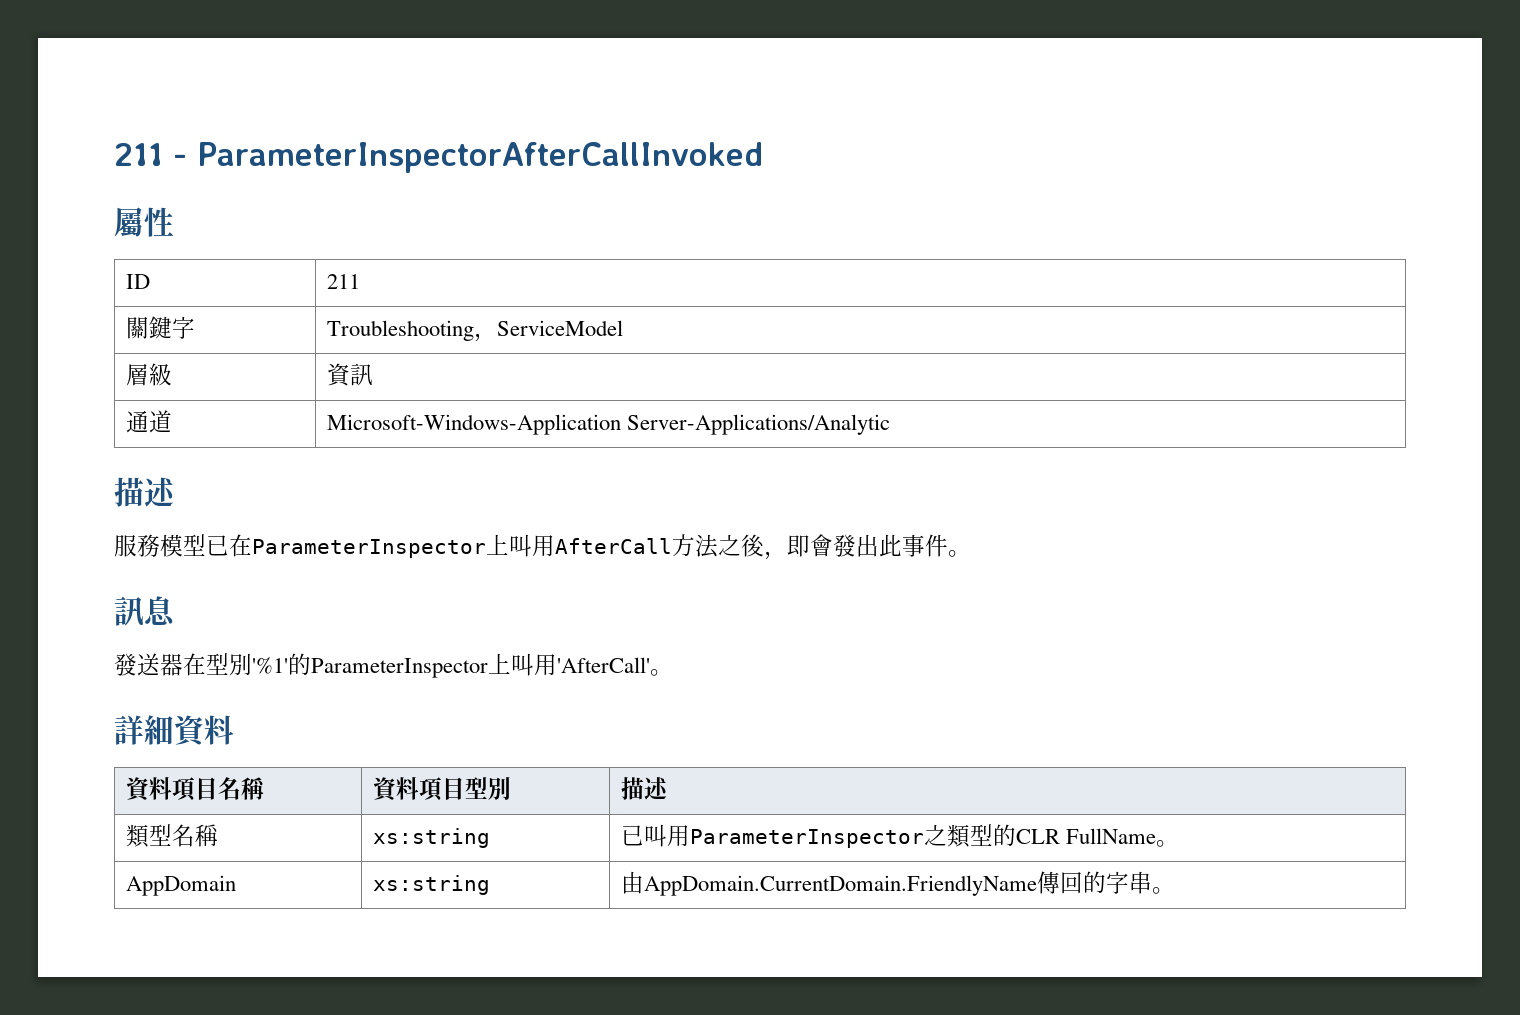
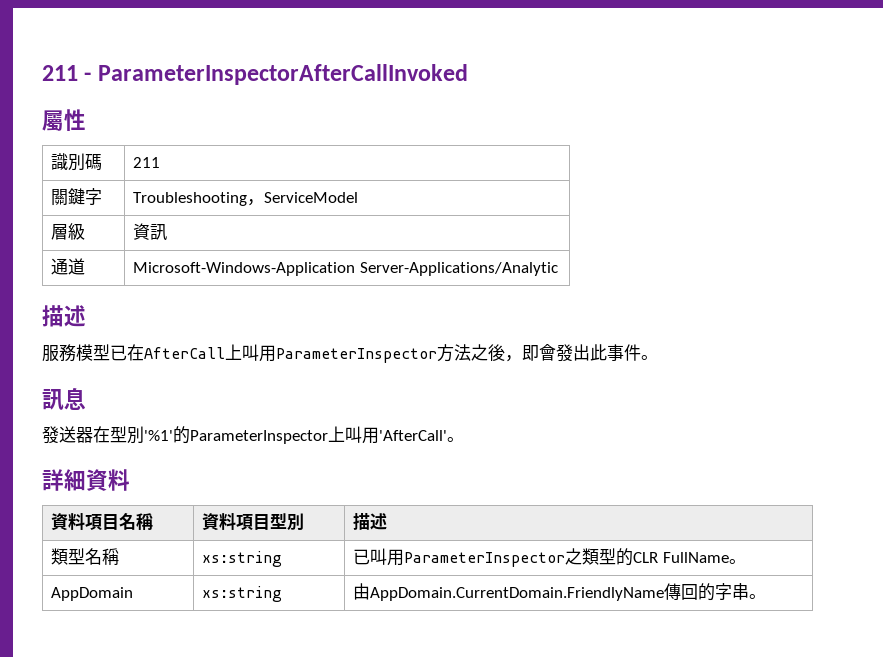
- ID | 211
+ 識別碼 | 211
- 服務模型已在ParameterInspector上叫用AfterCall方法之後，即會發出此事件。
+ 服務模型已在AfterCall上叫用ParameterInspector方法之後，即會發出此事件。

